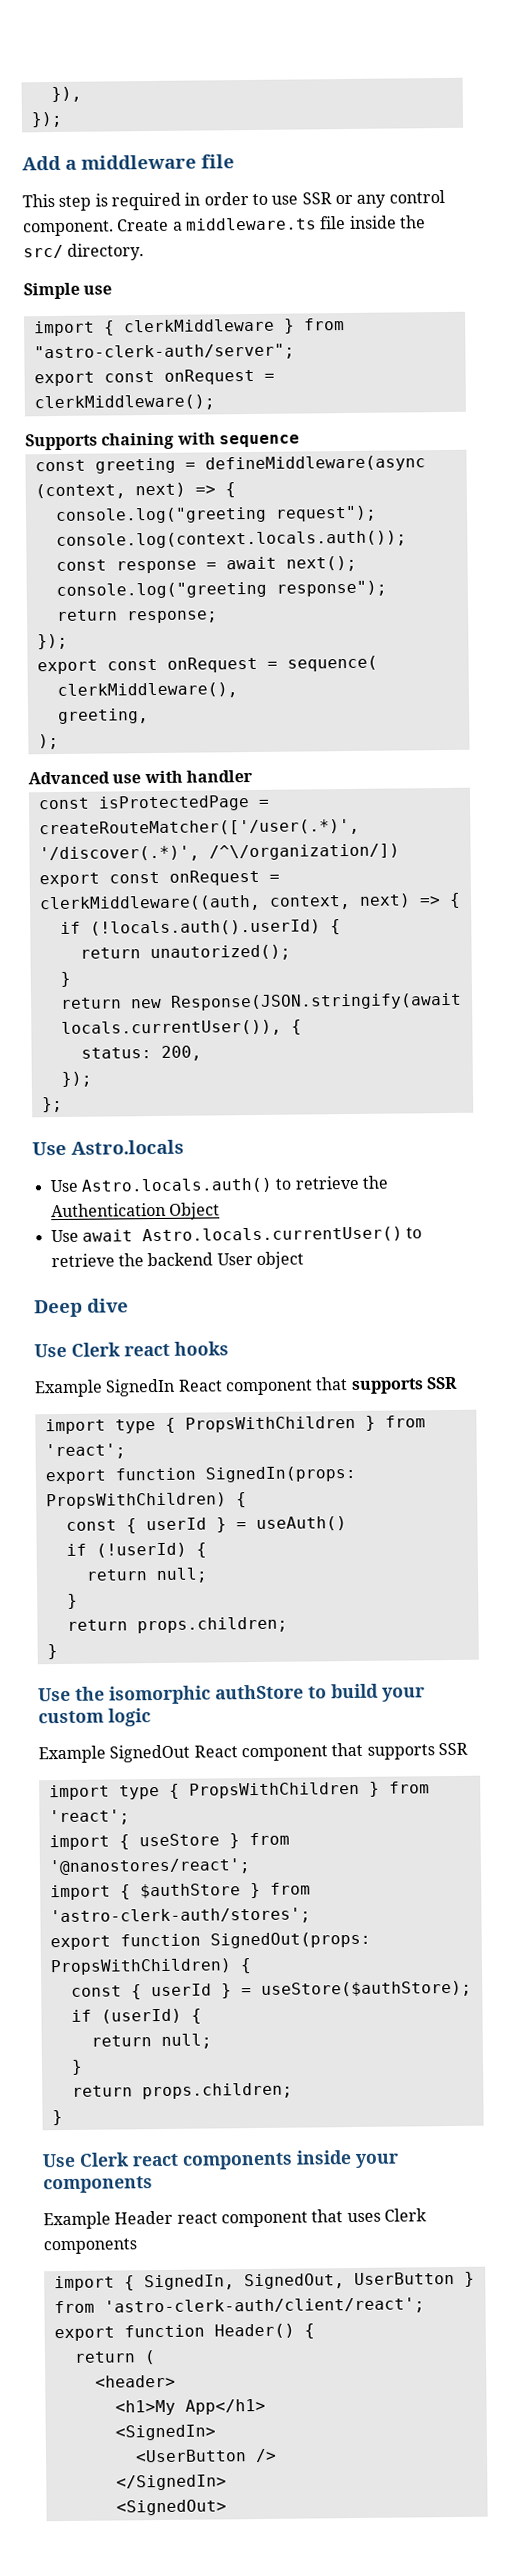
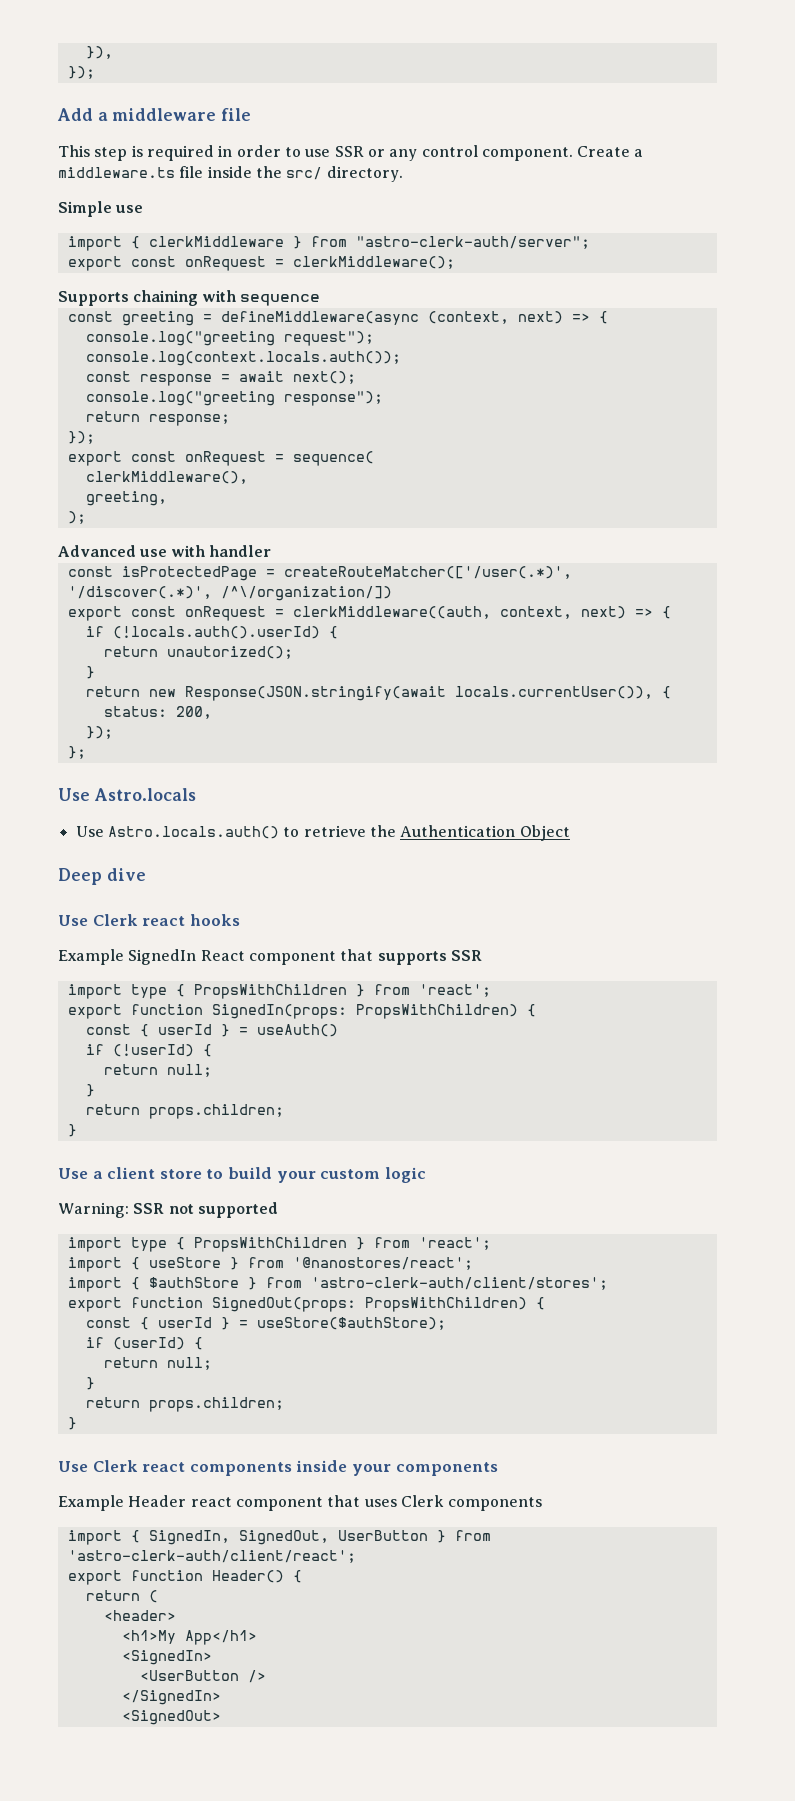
- Use await Astro.locals.currentUser() to retrieve the backend User object
- Use the isomorphic authStore to build your custom logic
+ Use a client store to build your custom logic
- Example SignedOut React component that supports SSR
+ Warning: SSR not supported
- import { $authStore } from 'astro-clerk-auth/stores';
+ import { $authStore } from 'astro-clerk-auth/client/stores';

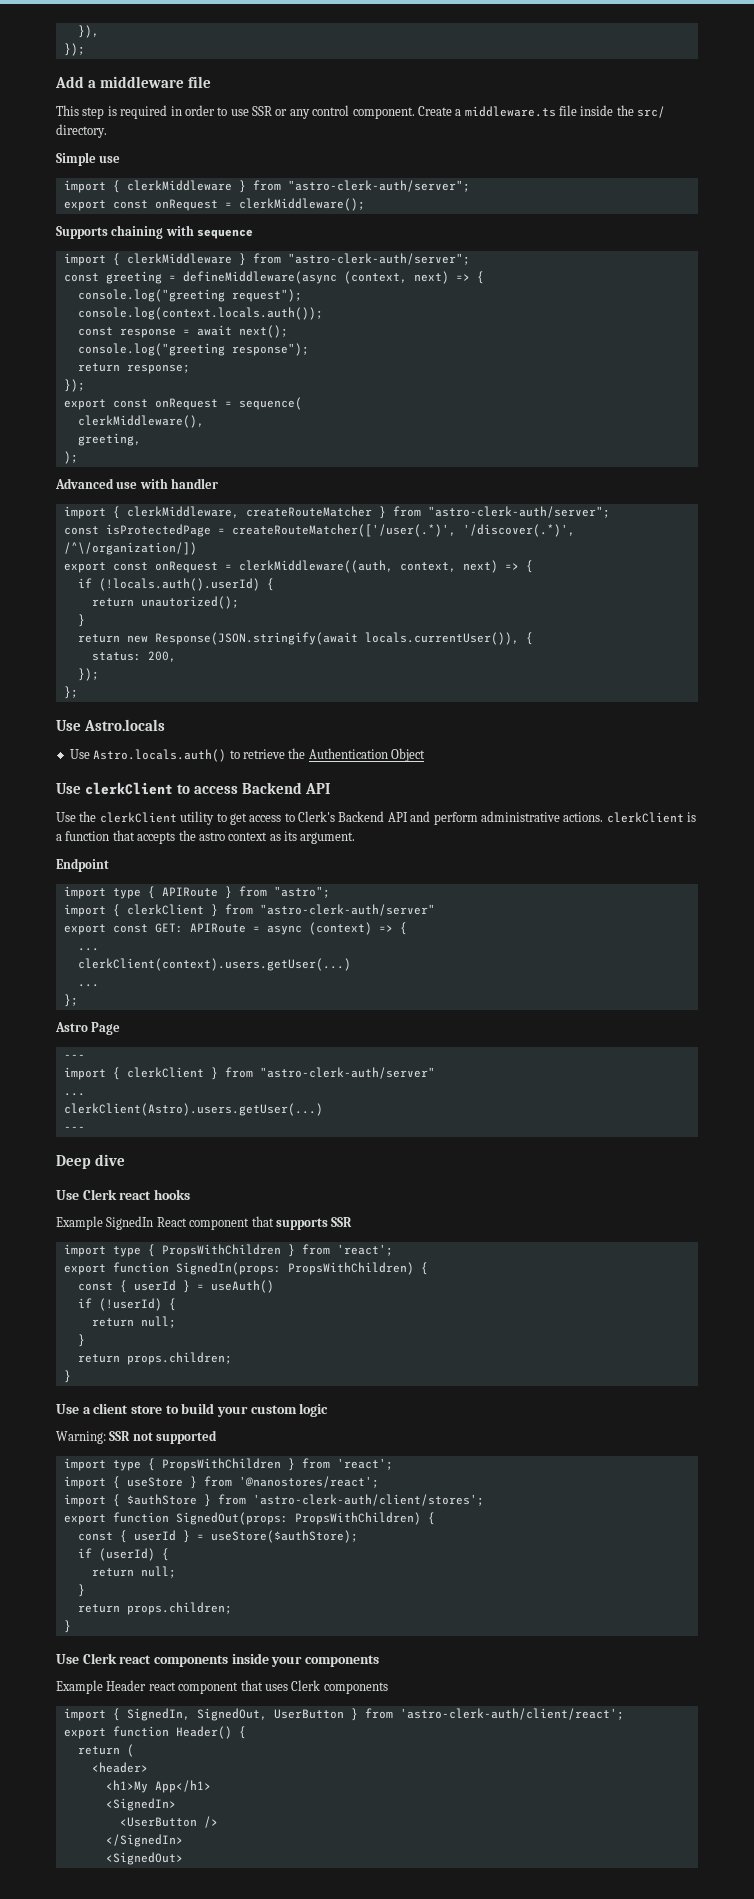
  Supports chaining with sequence
+ import { clerkMiddleware } from "astro-clerk-auth/server";
+ import { clerkMiddleware, createRouteMatcher } from "astro-clerk-auth/server";
+ Use clerkClient to access Backend API
+ Use the clerkClient utility to get access to Clerk's Backend API and perform administrative actions. clerkClient is a function that accepts the astro context as its argument.
+ Endpoint
+ import type { APIRoute } from "astro";
+ import { clerkClient } from "astro-clerk-auth/server"
+ export const GET: APIRoute = async (context) => {
+ ...
+ clerkClient(context).users.getUser(...)
+ ...
+ };
+ Astro Page
+ ---
+ import { clerkClient } from "astro-clerk-auth/server"
+ ...
+ clerkClient(Astro).users.getUser(...)
+ ---

